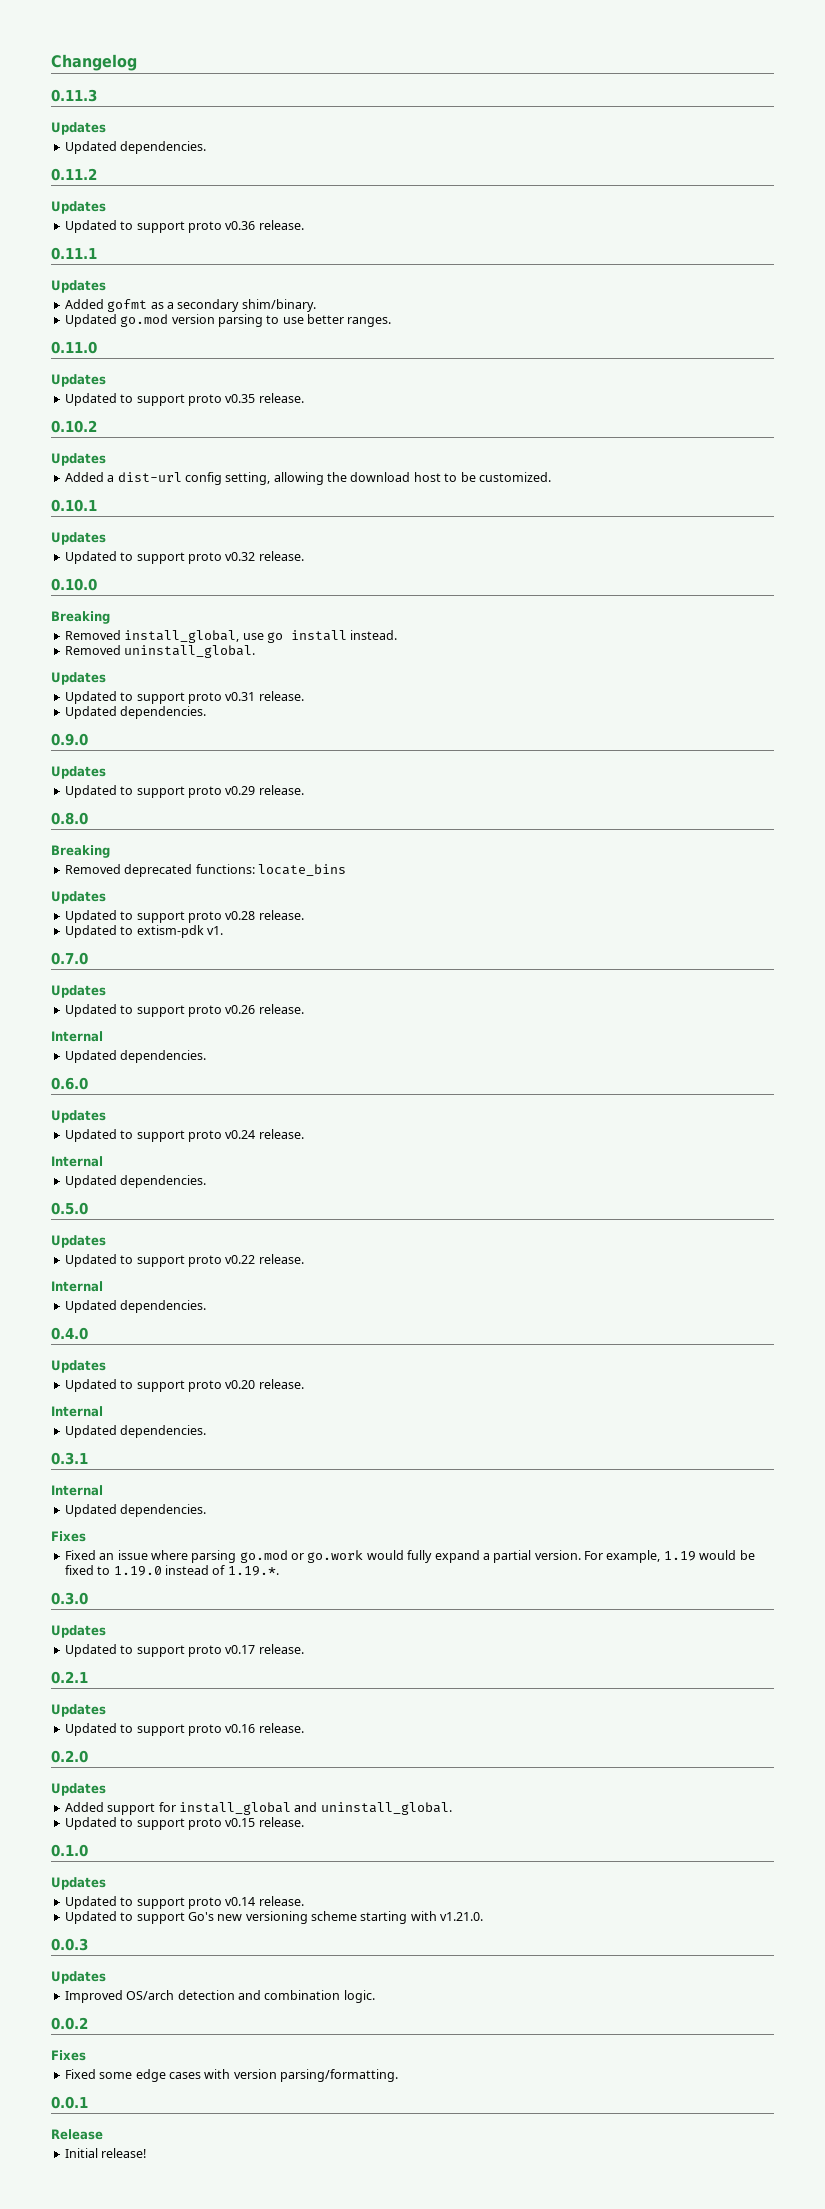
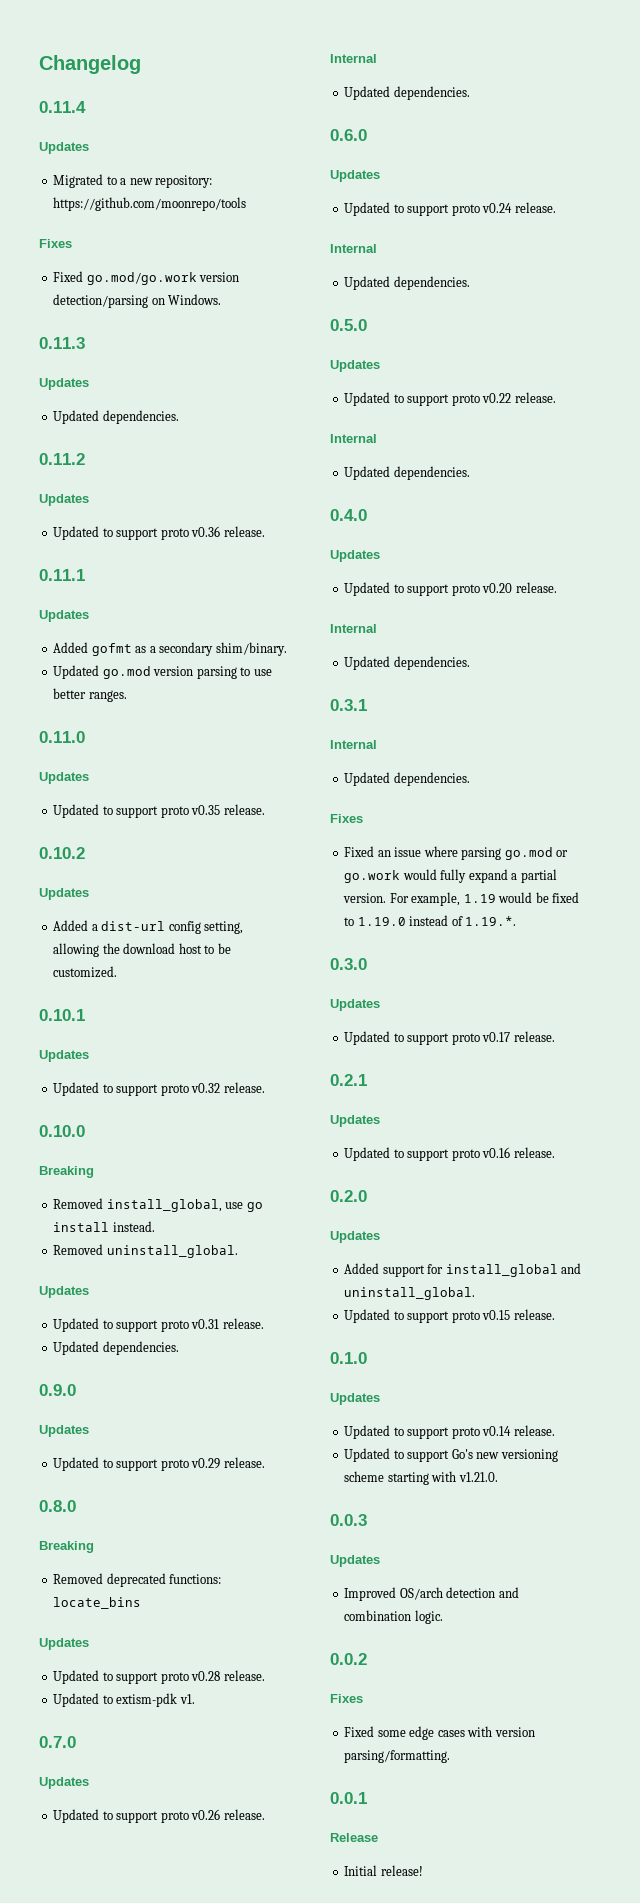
+ 0.11.4
+ Updates
+ Migrated to a new repository: https://github.com/moonrepo/tools
+ Fixes
+ Fixed go.mod/go.work version detection/parsing on Windows.

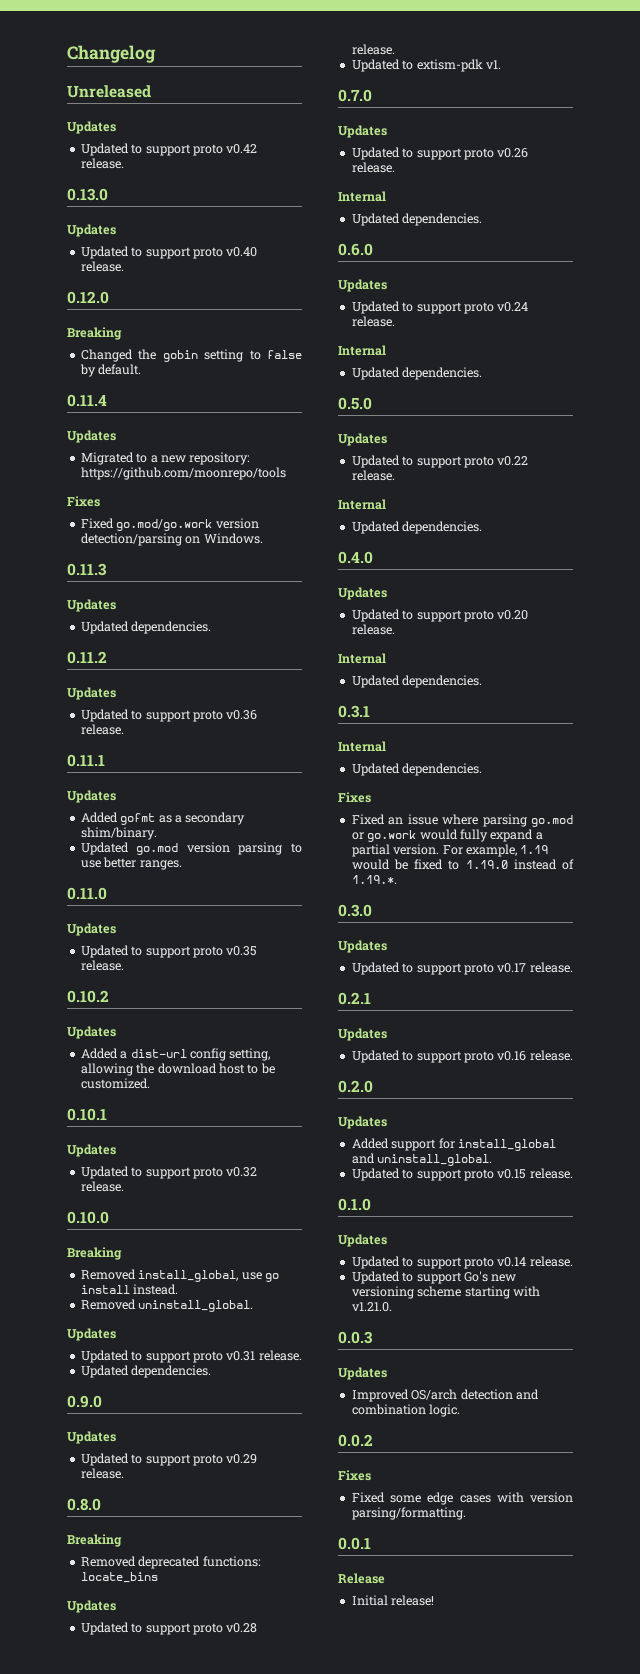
+ Unreleased
+ Updates
+ Updated to support proto v0.42 release.
+ 0.13.0
+ Updates
+ Updated to support proto v0.40 release.
+ 0.12.0
+ Breaking
+ Changed the gobin setting to false by default.

